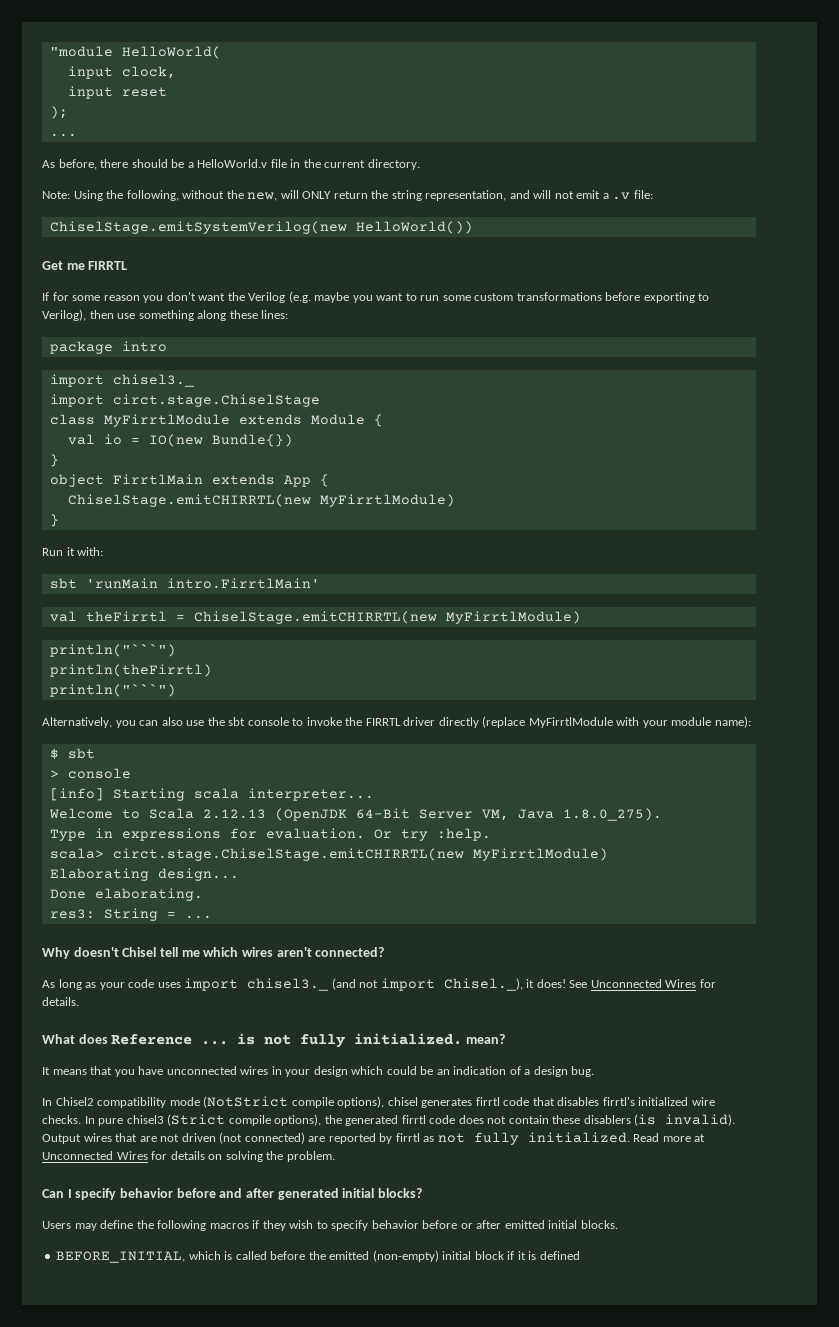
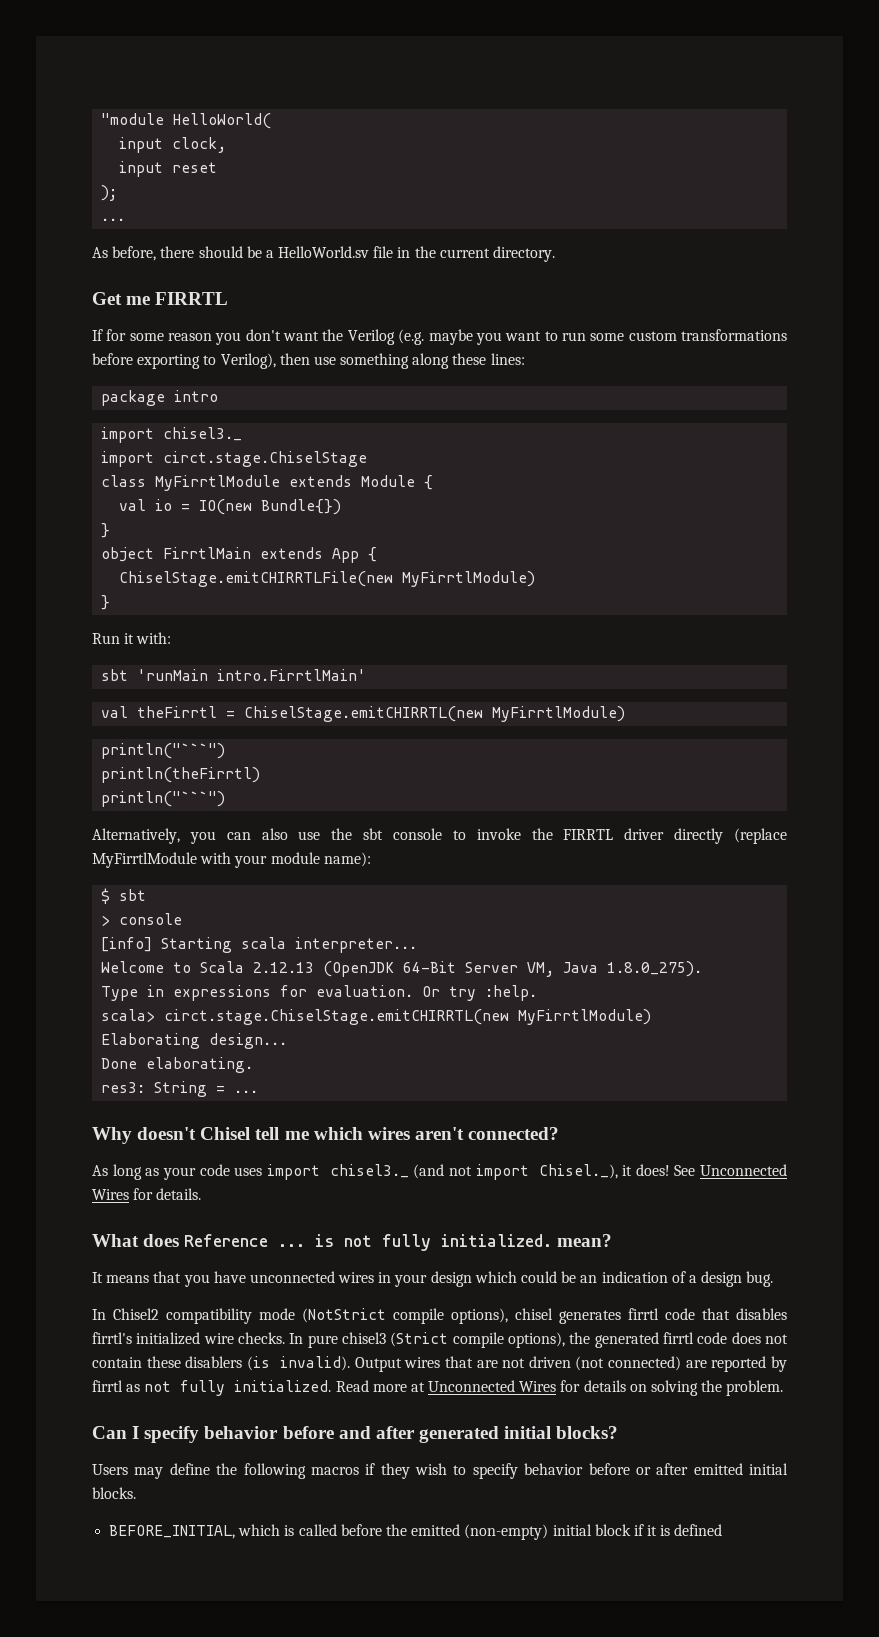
- As before, there should be a HelloWorld.v file in the current directory.
+ As before, there should be a HelloWorld.sv file in the current directory.
- Note: Using the following, without the new, will ONLY return the string representation, and will not emit a .v file:
- ChiselStage.emitSystemVerilog(new HelloWorld())
  object FirrtlMain extends App {
- ChiselStage.emitCHIRRTL(new MyFirrtlModule)
+ ChiselStage.emitCHIRRTLFile(new MyFirrtlModule)

